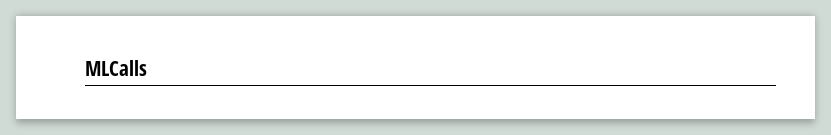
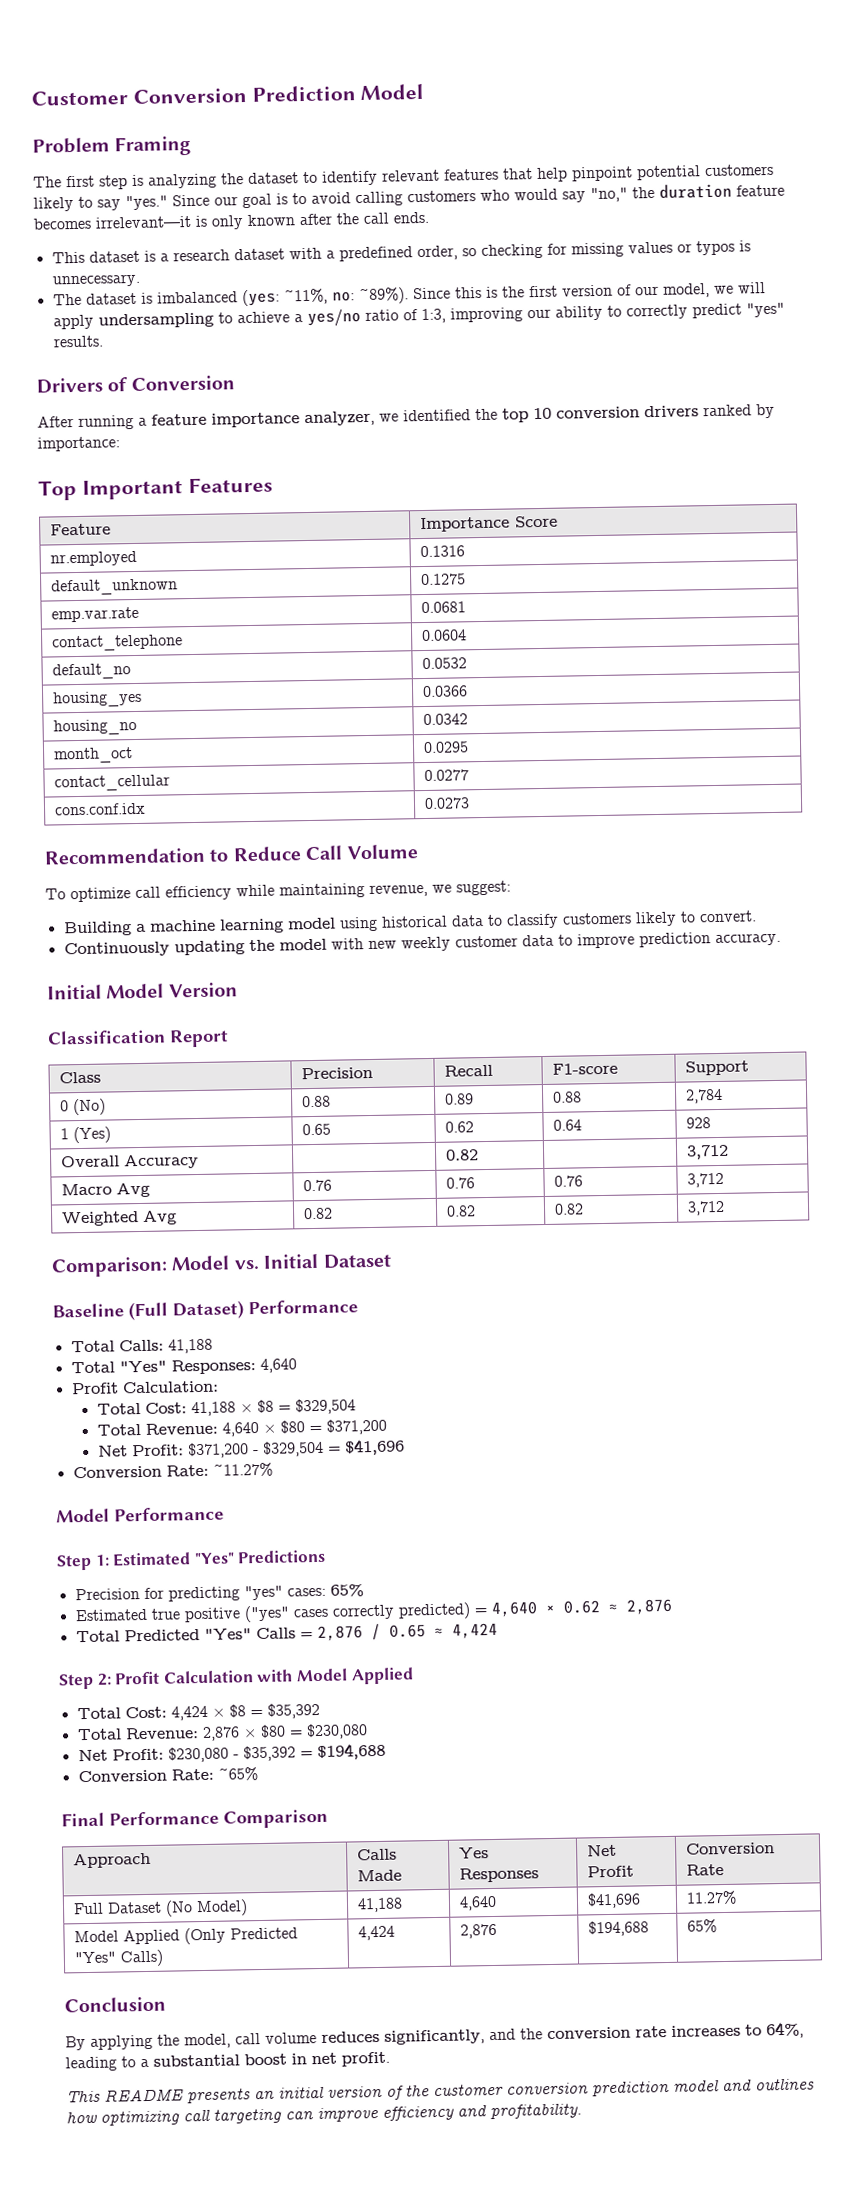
- MLCalls
+ Customer Conversion Prediction Model
+ Problem Framing
+ The first step is analyzing the dataset to identify relevant features that help pinpoint potential customers likely to say "yes." Since our goal is to avoid calling customers who would say "no," the duration feature becomes irrelevant—it is only known after the call ends.
+ This dataset is a research dataset with a predefined order, so checking for missing values or typos is unnecessary.
+ The dataset is imbalanced (yes: ~11%, no: ~89%). Since this is the first version of our model, we will apply undersampling to achieve a yes/no ratio of 1:3, improving our ability to correctly predict "yes" results.
+ Drivers of Conversion
+ After running a feature importance analyzer, we identified the top 10 conversion drivers ranked by importance:
+ Top Important Features
+ Feature | Importance Score
+ nr.employed | 0.1316
+ default_unknown | 0.1275
+ emp.var.rate | 0.0681
+ contact_telephone | 0.0604
+ default_no | 0.0532
+ housing_yes | 0.0366
+ housing_no | 0.0342
+ month_oct | 0.0295
+ contact_cellular | 0.0277
+ cons.conf.idx | 0.0273
+ Recommendation to Reduce Call Volume
+ To optimize call efficiency while maintaining revenue, we suggest:
+ Building a machine learning model using historical data to classify customers likely to convert.
+ Continuously updating the model with new weekly customer data to improve prediction accuracy.
+ Initial Model Version
+ Classification Report
+ Class | Precision | Recall | F1-score | Support
+ 0 (No) | 0.88 | 0.89 | 0.88 | 2,784
+ 1 (Yes) | 0.65 | 0.62 | 0.64 | 928
+ Overall Accuracy | | 0.82 | | 3,712
+ Macro Avg | 0.76 | 0.76 | 0.76 | 3,712
+ Weighted Avg | 0.82 | 0.82 | 0.82 | 3,712
+ Comparison: Model vs. Initial Dataset
+ Baseline (Full Dataset) Performance
+ Total Calls: 41,188
+ Total "Yes" Responses: 4,640
+ Profit Calculation:
+ Total Cost: 41,188 × $8 = $329,504
+ Total Revenue: 4,640 × $80 = $371,200
+ Net Profit: $371,200 - $329,504 = $41,696
+ Conversion Rate: ~11.27%
+ Model Performance
+ Step 1: Estimated "Yes" Predictions
+ Precision for predicting "yes" cases: 65%
+ Estimated true positive ("yes" cases correctly predicted) = 4,640 × 0.62 ≈ 2,876
+ Total Predicted "Yes" Calls = 2,876 / 0.65 ≈ 4,424
+ Step 2: Profit Calculation with Model Applied
+ Total Cost: 4,424 × $8 = $35,392
+ Total Revenue: 2,876 × $80 = $230,080
+ Net Profit: $230,080 - $35,392 = $194,688
+ Conversion Rate: ~65%
+ Final Performance Comparison
+ Approach | Calls Made | Yes Responses | Net Profit | Conversion Rate
+ Full Dataset (No Model) | 41,188 | 4,640 | $41,696 | 11.27%
+ Model Applied (Only Predicted "Yes" Calls) | 4,424 | 2,876 | $194,688 | 65%
+ Conclusion
+ By applying the model, call volume reduces significantly, and the conversion rate increases to 64%, leading to a substantial boost in net profit.
+ This README presents an initial version of the customer conversion prediction model and outlines how optimizing call targeting can improve efficiency and profitability.

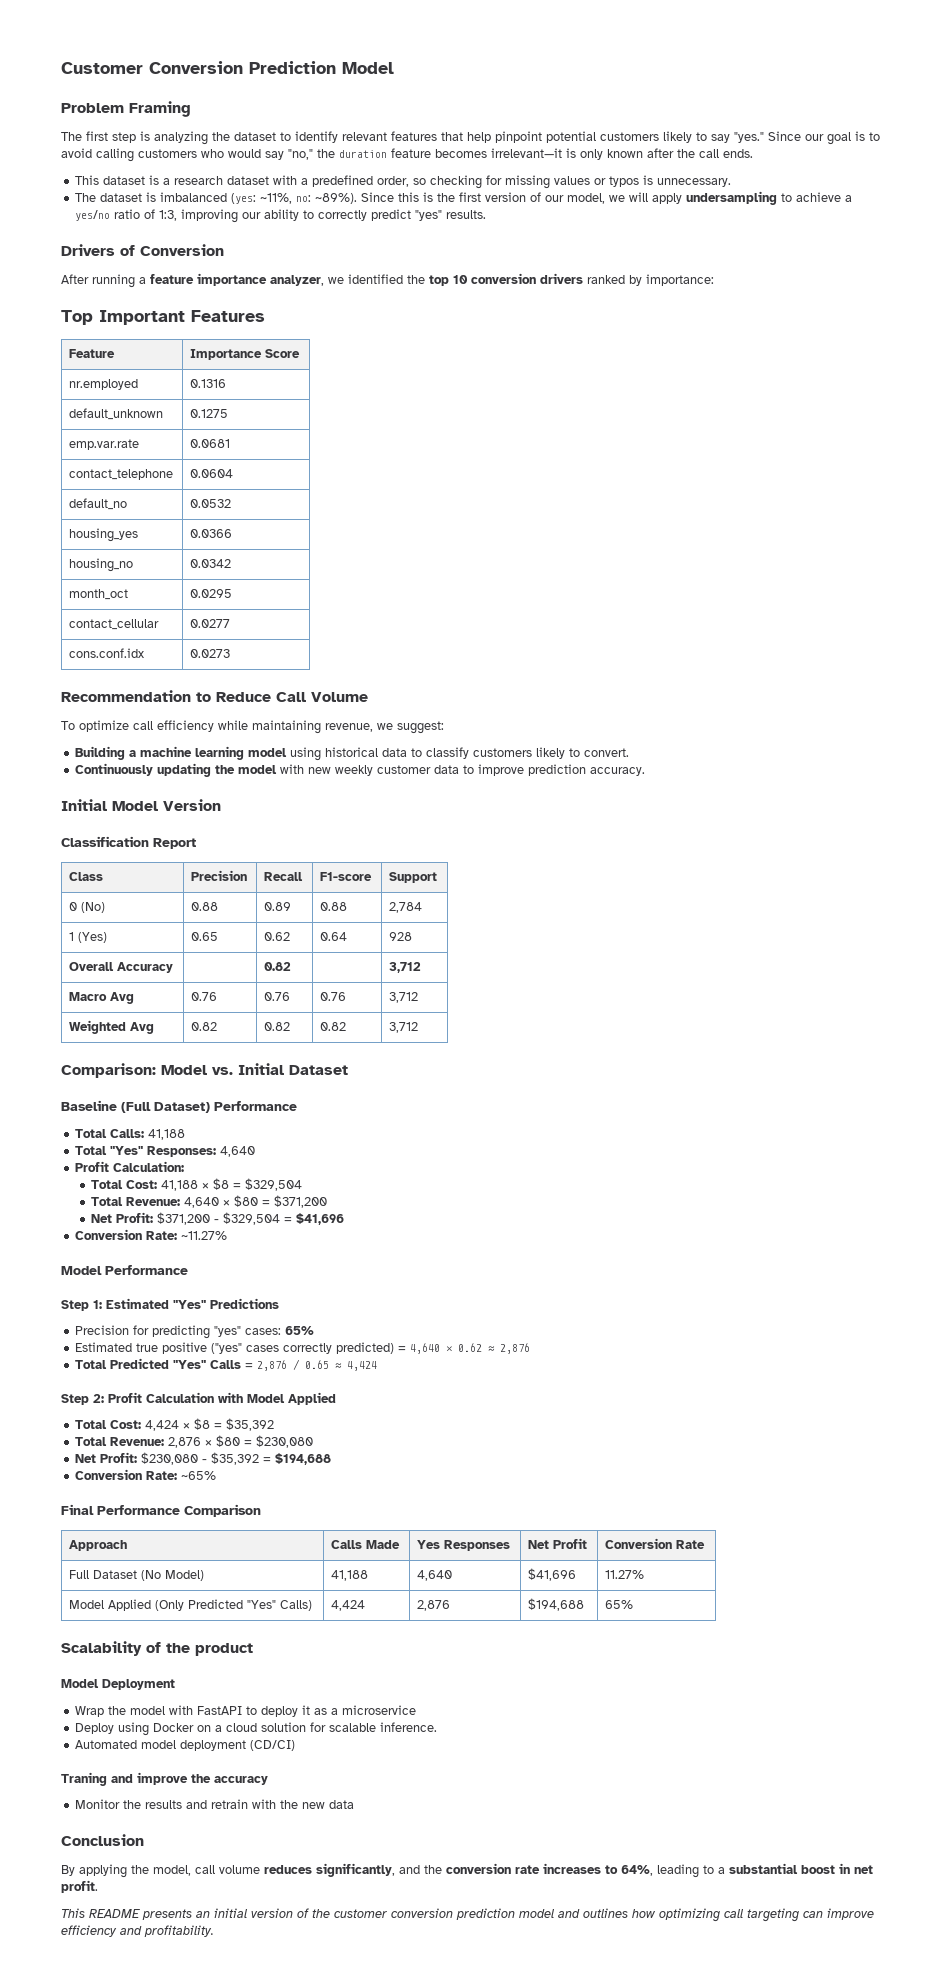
+ Scalability of the product
+ Model Deployment
+ Wrap the model with FastAPI to deploy it as a microservice
+ Deploy using Docker on a cloud solution for scalable inference.
+ Automated model deployment (CD/CI)
+ Traning and improve the accuracy
+ Monitor the results and retrain with the new data

